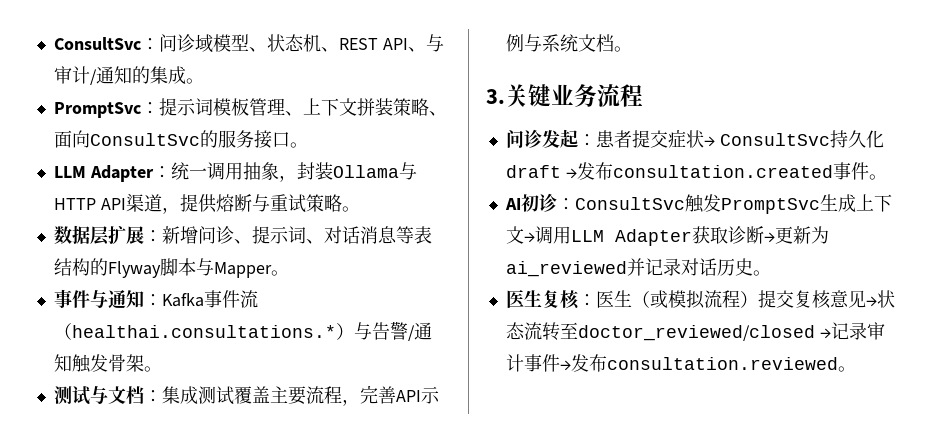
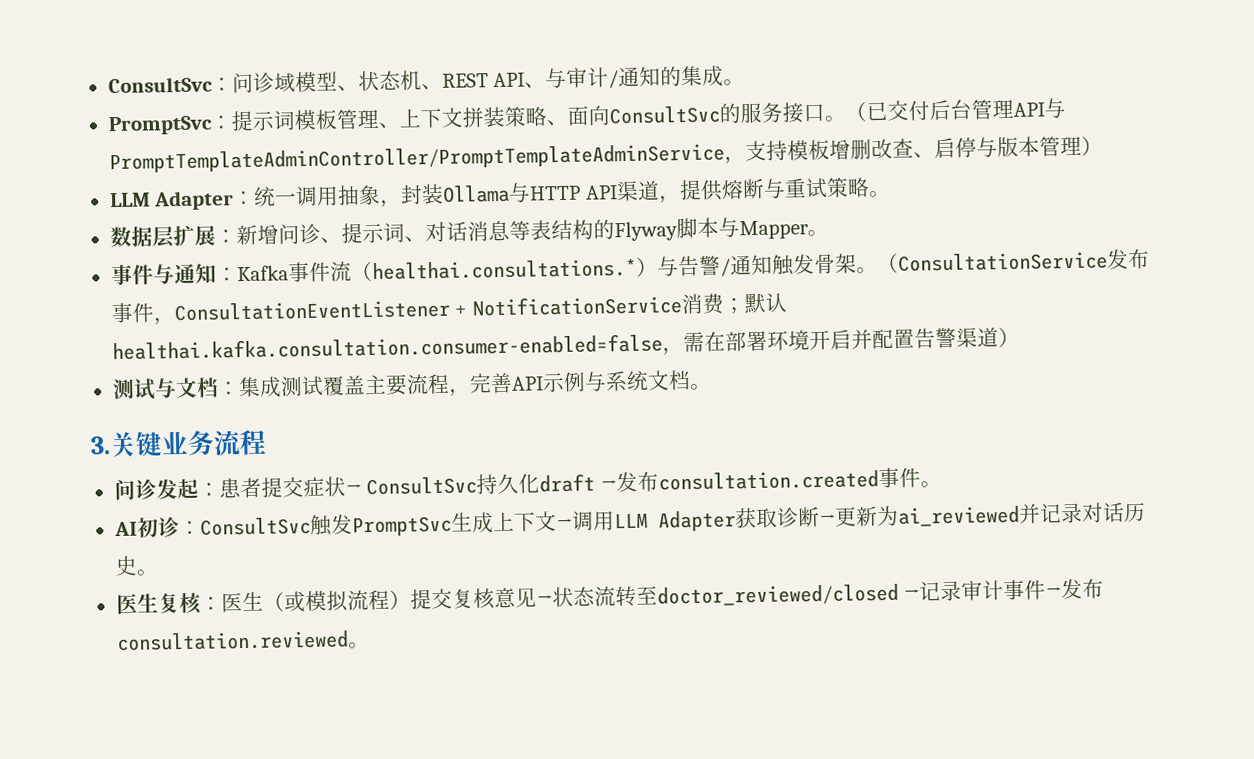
+ （已交付后台管理API与PromptTemplateAdminController/PromptTemplateAdminService，支持模板增删改查、启停与版本管理）
+ （ConsultationService发布事件，ConsultationEventListener + NotificationService消费；默认healthai.kafka.consultation.consumer-enabled=false，需在部署环境开启并配置告警渠道）

